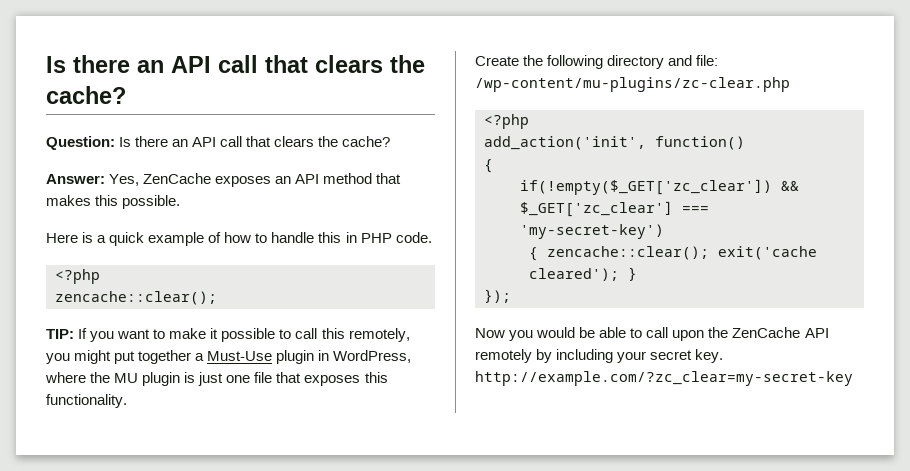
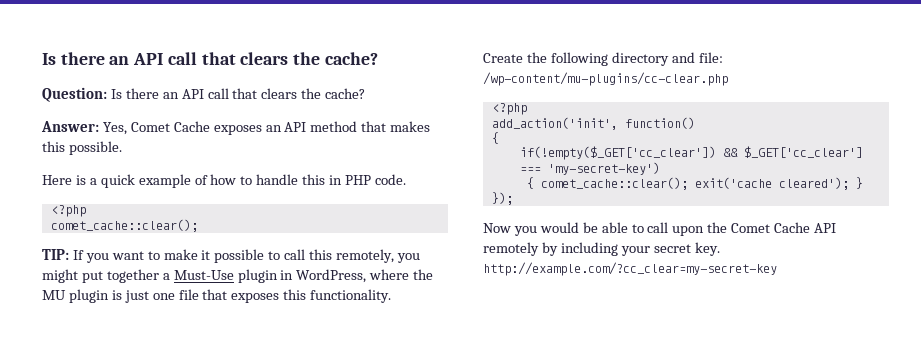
- Answer: Yes, ZenCache exposes an API method that makes this possible.
+ Answer: Yes, Comet Cache exposes an API method that makes this possible.
  Here is a quick example of how to handle this in PHP code.
  <?php
- zencache::clear();
+ comet_cache::clear();
- Create the following directory and file: /wp-content/mu-plugins/zc-clear.php
+ Create the following directory and file: /wp-content/mu-plugins/cc-clear.php
- if(!empty($_GET['zc_clear']) && $_GET['zc_clear'] === 'my-secret-key')
+ if(!empty($_GET['cc_clear']) && $_GET['cc_clear'] === 'my-secret-key')
- { zencache::clear(); exit('cache cleared'); }
+ { comet_cache::clear(); exit('cache cleared'); }
- Now you would be able to call upon the ZenCache API remotely by including your secret key. http://example.com/?zc_clear=my-secret-key
+ Now you would be able to call upon the Comet Cache API remotely by including your secret key. http://example.com/?cc_clear=my-secret-key

